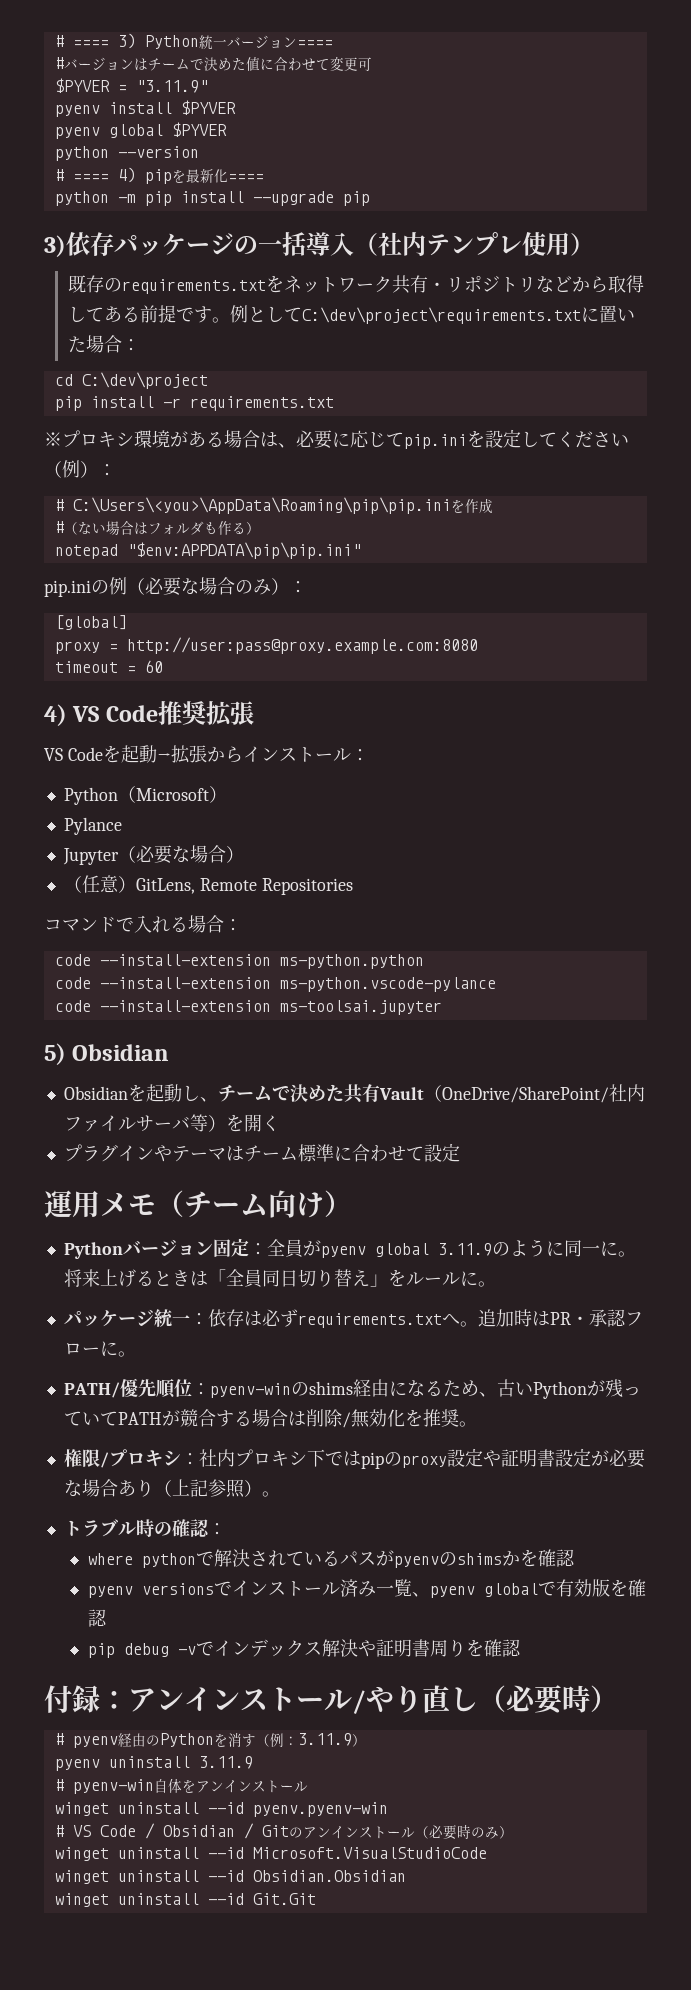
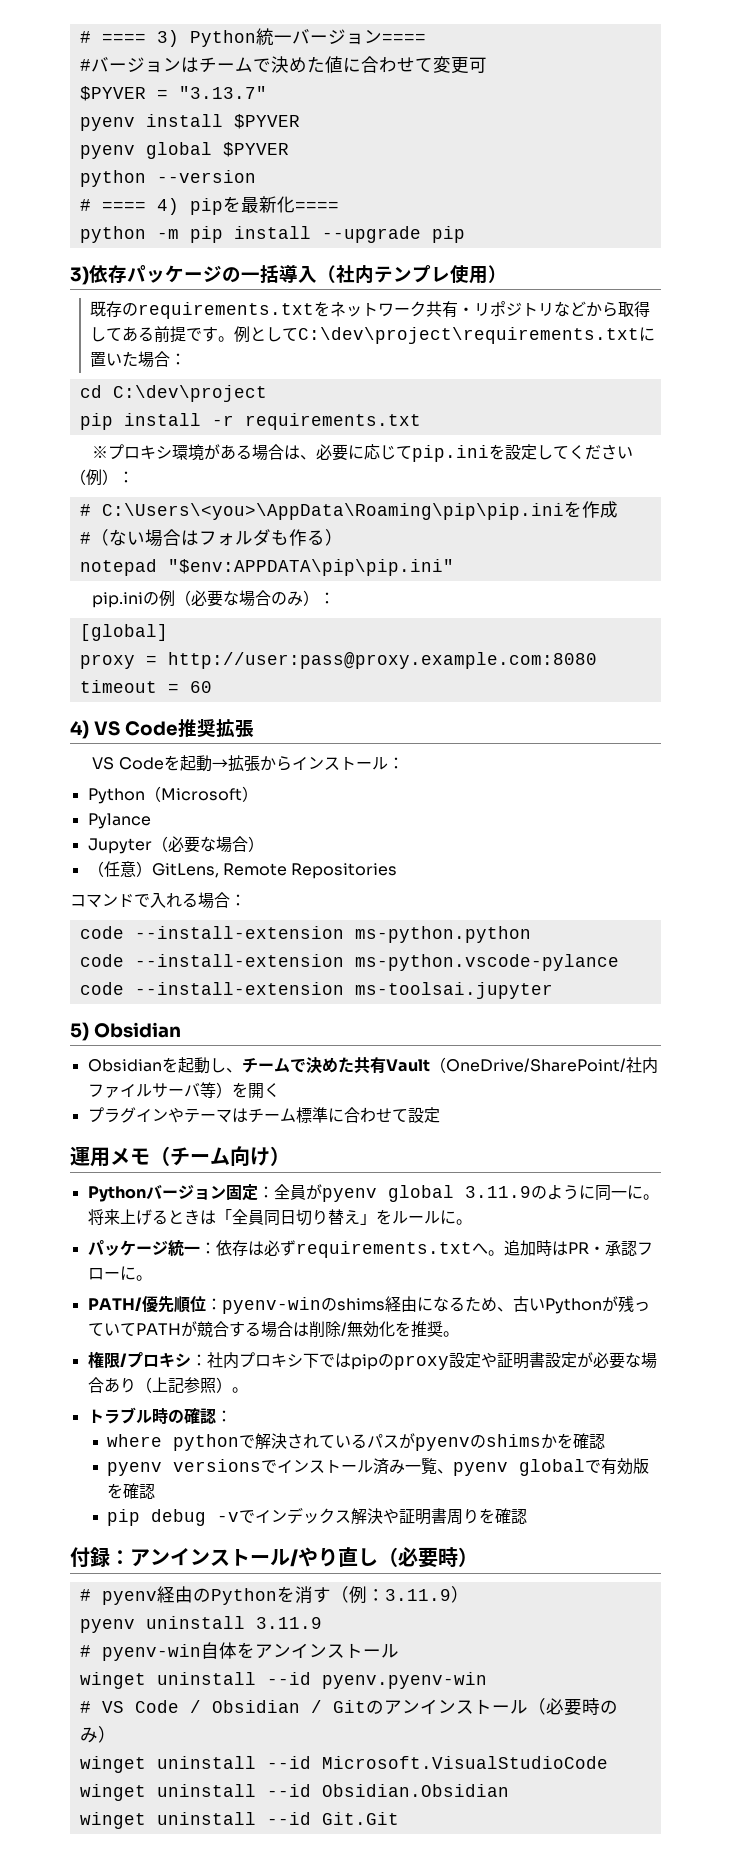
- $PYVER = "3.11.9"
+ $PYVER = "3.13.7"

